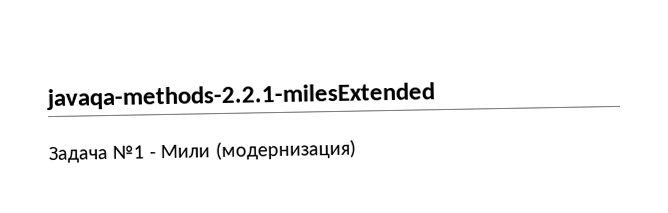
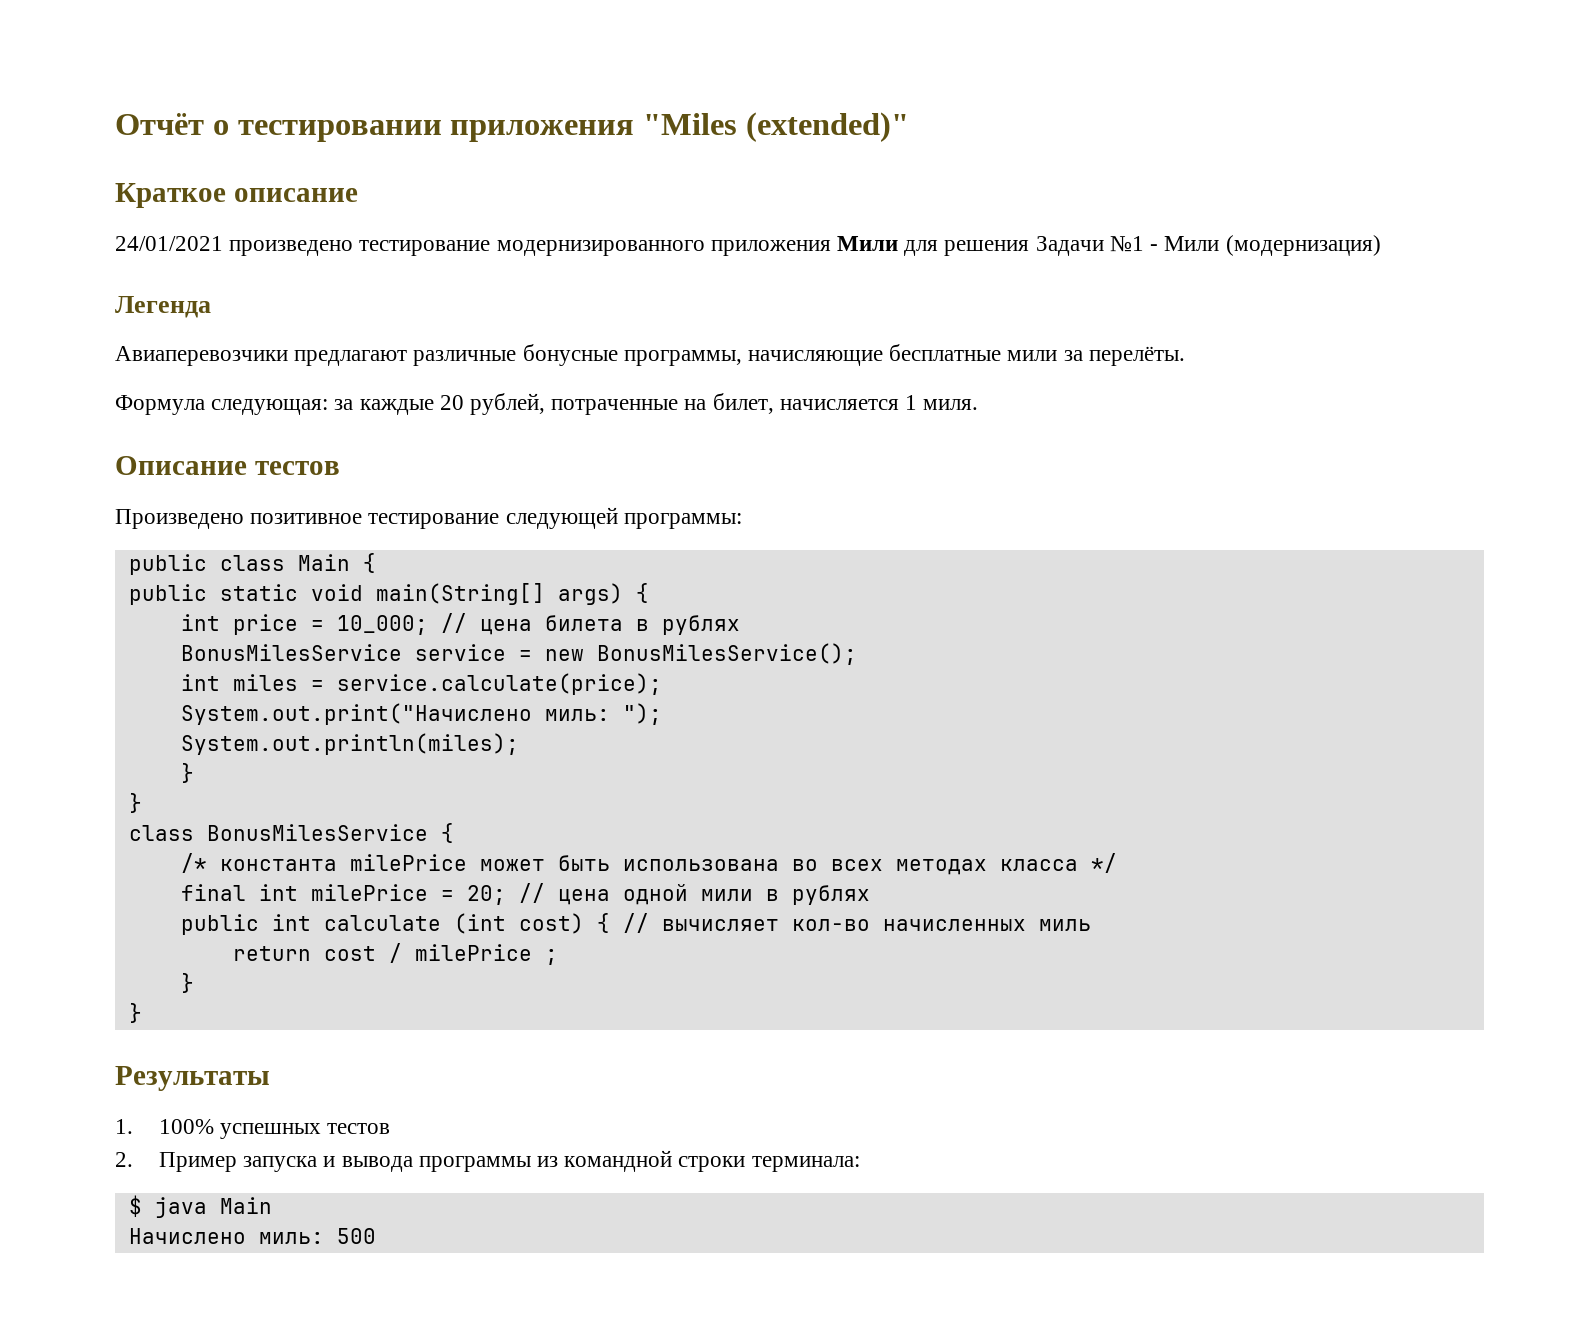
- javaqa-methods-2.2.1-milesExtended
- Задача №1 - Мили (модернизация)
+ Отчёт о тестировании приложения "Miles (extended)"
+ Краткое описание
+ 24/01/2021 произведено тестирование модернизированного приложения Мили для решения Задачи №1 - Мили (модернизация)
+ Легенда
+ Авиаперевозчики предлагают различные бонусные программы, начисляющие бесплатные мили за перелёты.
+ Формула следующая: за каждые 20 рублей, потраченные на билет, начисляется 1 миля.
+ Описание тестов
+ Произведено позитивное тестирование следующей программы:
+ public class Main {
+ public static void main(String[] args) {
+ int price = 10_000; // цена билета в рублях
+ BonusMilesService service = new BonusMilesService();
+ int miles = service.calculate(price);
+ System.out.print("Начислено миль: ");
+ System.out.println(miles);
+ }
+ }
+ class BonusMilesService {
+ /* константа milePrice может быть использована во всех методах класса */
+ final int milePrice = 20; // цена одной мили в рублях
+ public int calculate (int cost) { // вычисляет кол-во начисленных миль
+ return cost / milePrice ;
+ }
+ }
+ Результаты
+ 1. 100% успешных тестов
+ 2. Пример запуска и вывода программы из командной строки терминала:
+ $ java Main
+ Начислено миль: 500

